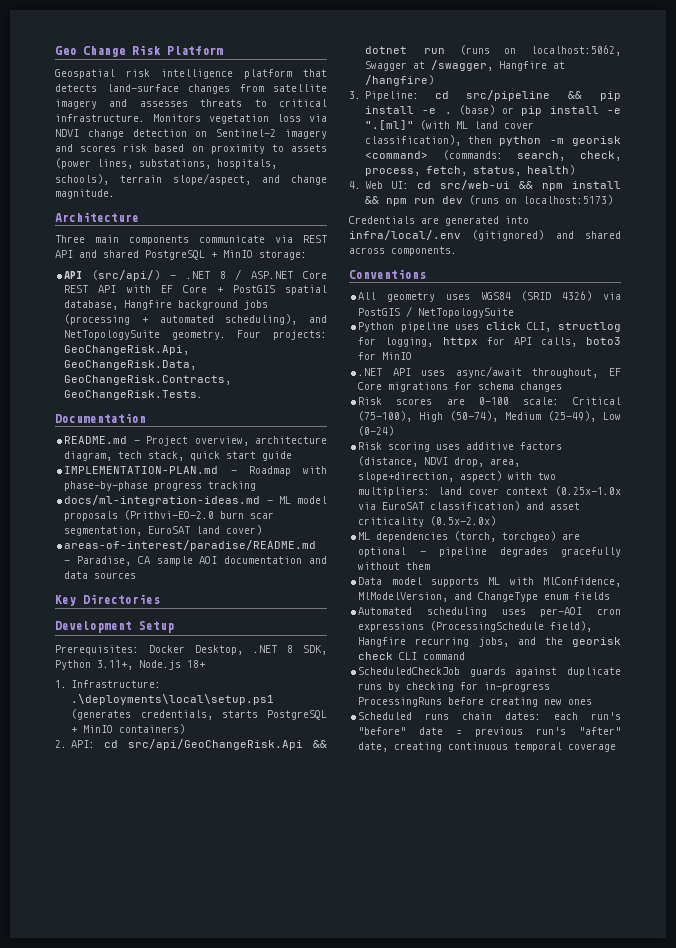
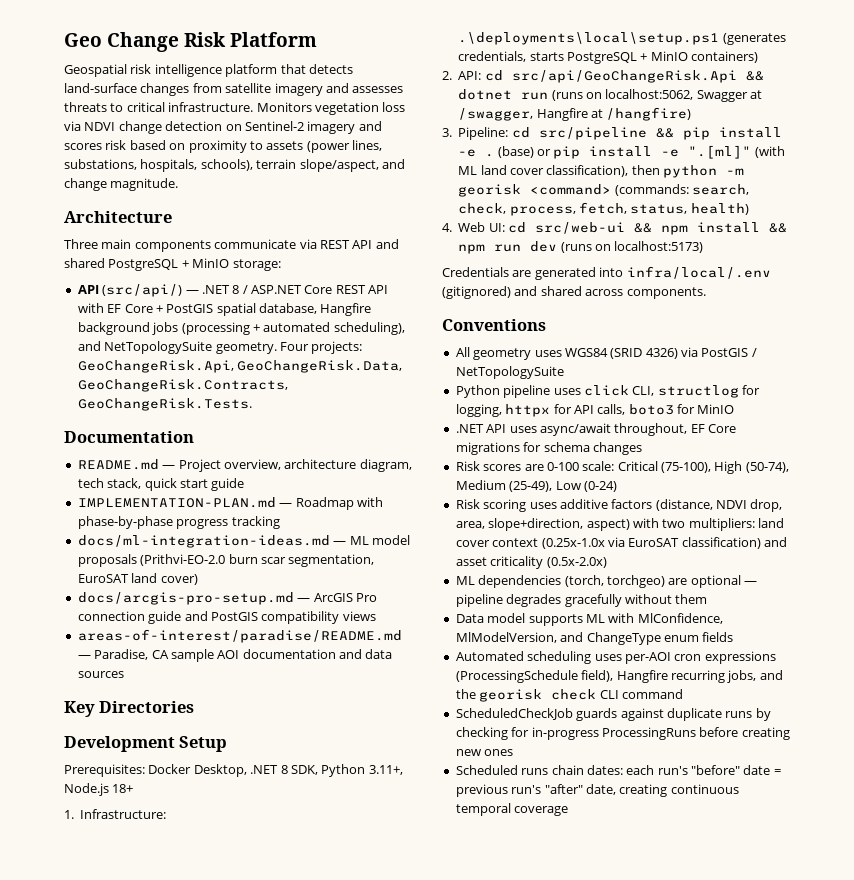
+ docs/arcgis-pro-setup.md — ArcGIS Pro connection guide and PostGIS compatibility views

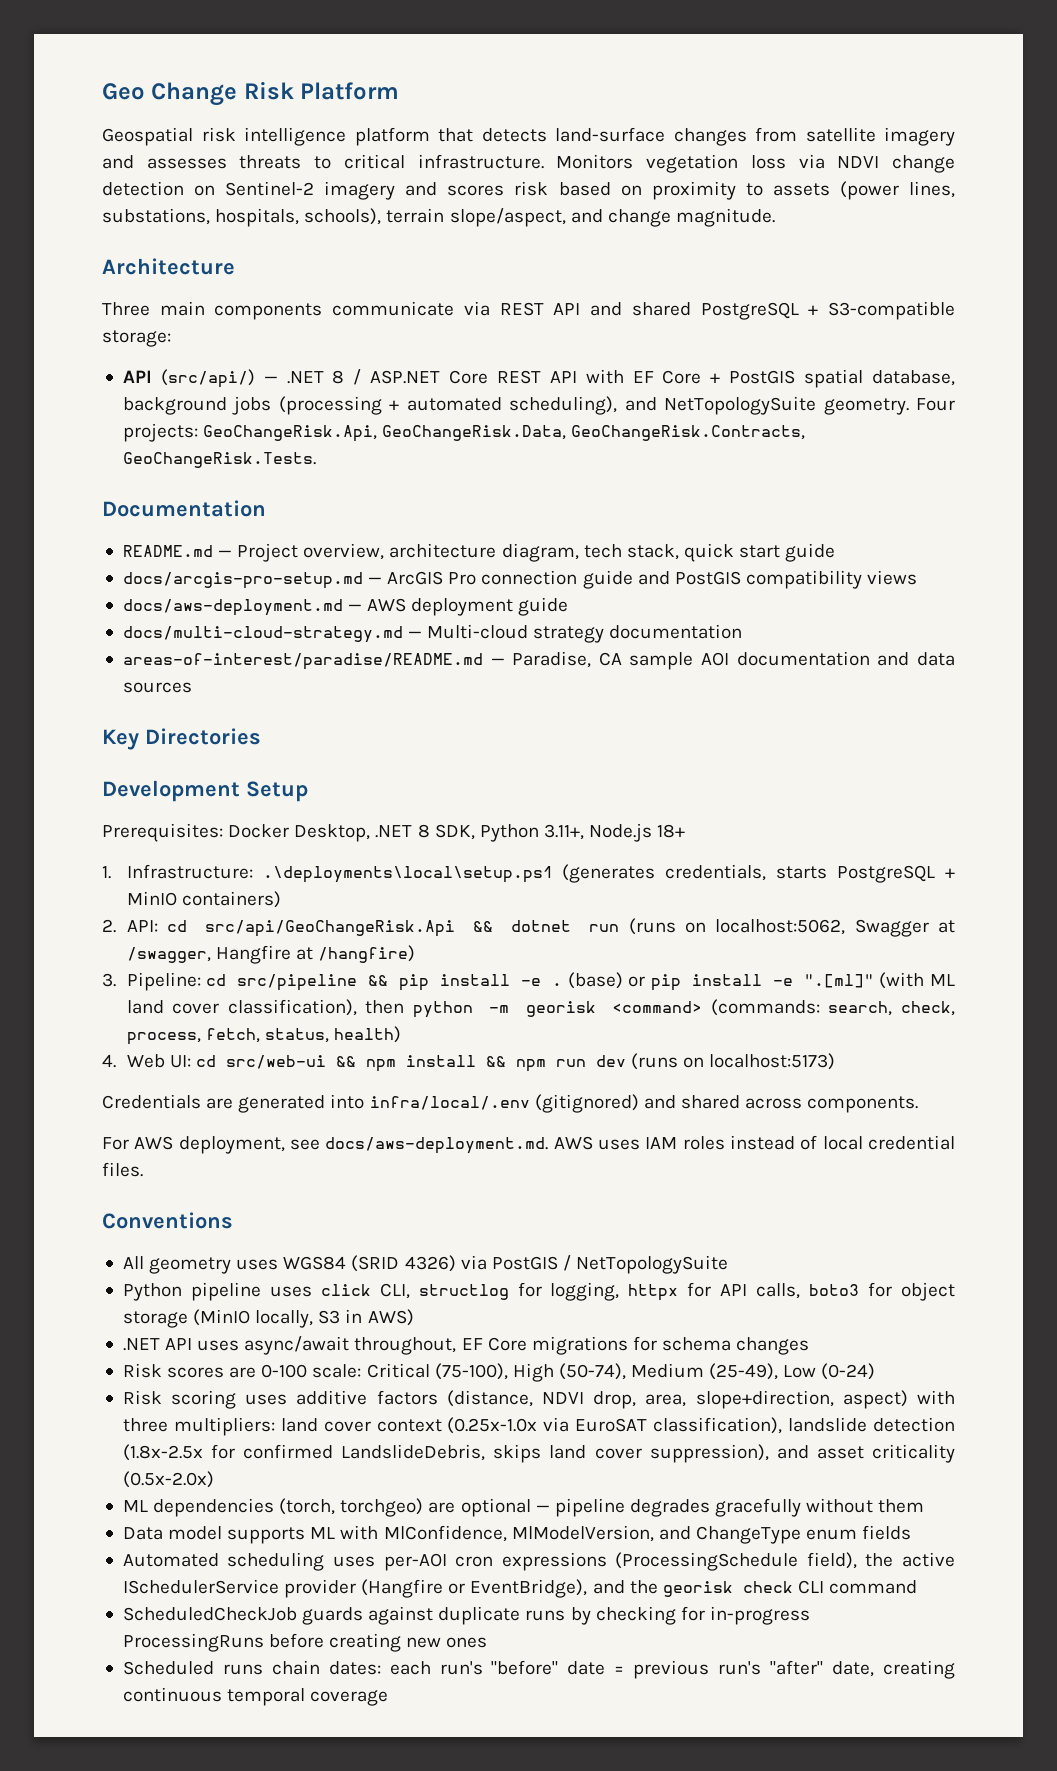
- Three main components communicate via REST API and shared PostgreSQL + MinIO storage:
+ Three main components communicate via REST API and shared PostgreSQL + S3-compatible storage:
- API (src/api/) — .NET 8 / ASP.NET Core REST API with EF Core + PostGIS spatial database, Hangfire background jobs (processing + automated scheduling), and NetTopologySuite geometry.
+ API (src/api/) — .NET 8 / ASP.NET Core REST API with EF Core + PostGIS spatial database, background jobs (processing + automated scheduling), and NetTopologySuite geometry.
- IMPLEMENTATION-PLAN.md — Roadmap with phase-by-phase progress tracking
- docs/ml-integration-ideas.md — ML model proposals (Prithvi-EO-2.0 burn scar segmentation, EuroSAT land cover)
+ docs/aws-deployment.md — AWS deployment guide
+ docs/multi-cloud-strategy.md — Multi-cloud strategy documentation
+ For AWS deployment, see docs/aws-deployment.md. AWS uses IAM roles instead of local credential files.
- Python pipeline uses click CLI, structlog for logging, httpx for API calls, boto3 for MinIO
+ Python pipeline uses click CLI, structlog for logging, httpx for API calls, boto3 for object storage (MinIO locally, S3 in AWS)
- Risk scoring uses additive factors (distance, NDVI drop, area, slope+direction, aspect) with two multipliers: land cover context (0.25x-1.0x via EuroSAT classification) and asset criticality (0.5x-2.0x)
+ Risk scoring uses additive factors (distance, NDVI drop, area, slope+direction, aspect) with three multipliers: land cover context (0.25x-1.0x via EuroSAT classification), landslide detection (1.8x-2.5x for confirmed LandslideDebris, skips land cover suppression), and asset criticality (0.5x-2.0x)
- Automated scheduling uses per-AOI cron expressions (ProcessingSchedule field), Hangfire recurring jobs, and the georisk check CLI command
+ Automated scheduling uses per-AOI cron expressions (ProcessingSchedule field), the active ISchedulerService provider (Hangfire or EventBridge), and the georisk check CLI command

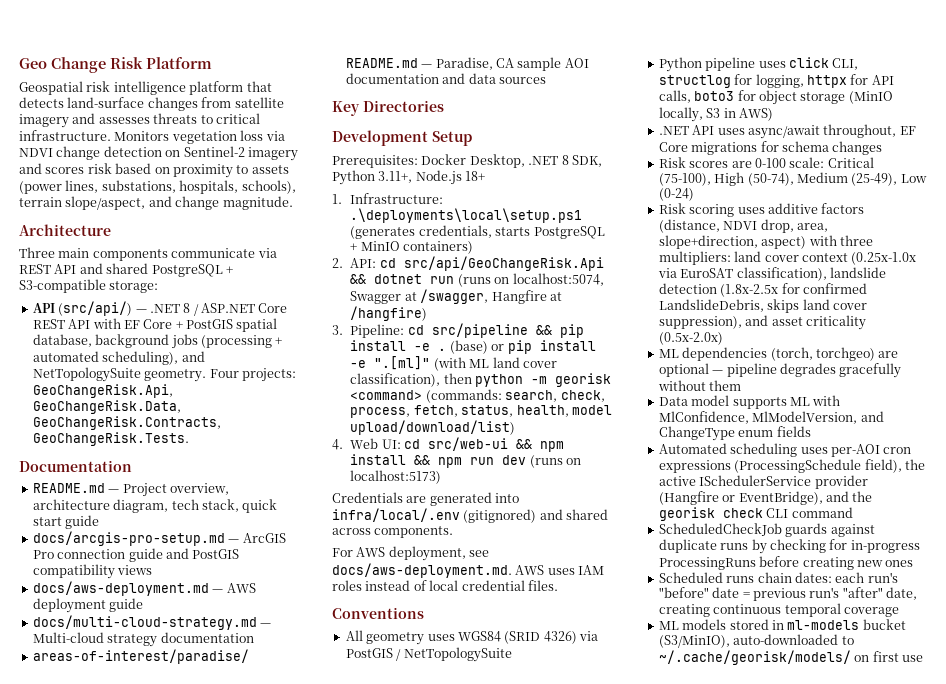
- 2. API: cd src/api/GeoChangeRisk.Api && dotnet run (runs on localhost:5062, Swagger at /swagger, Hangfire at /hangfire)
+ 2. API: cd src/api/GeoChangeRisk.Api && dotnet run (runs on localhost:5074, Swagger at /swagger, Hangfire at /hangfire)
- (base) or pip install -e ".[ml]" (with ML land cover classification), then python -m georisk <command> (commands: search, check, process, fetch, status, health)
+ (base) or pip install -e ".[ml]" (with ML land cover classification), then python -m georisk <command> (commands: search, check, process, fetch, status, health, model upload/download/list)
+ ML models stored in ml-models bucket (S3/MinIO), auto-downloaded to ~/.cache/georisk/models/ on first use

